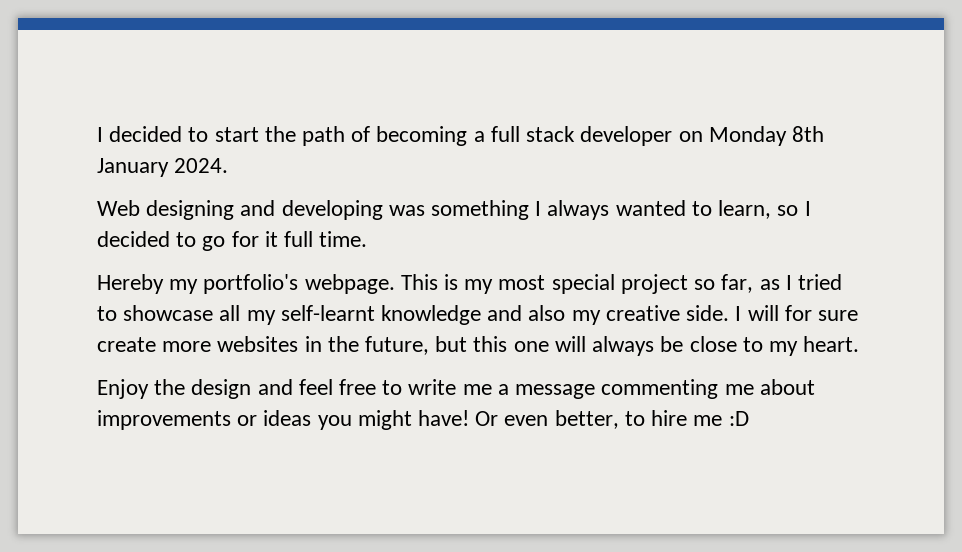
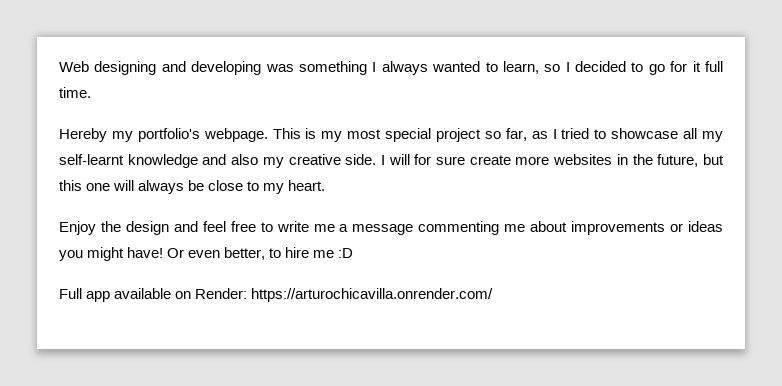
- I decided to start the path of becoming a full stack developer on Monday 8th January 2024.
+ Full app available on Render: https://arturochicavilla.onrender.com/

